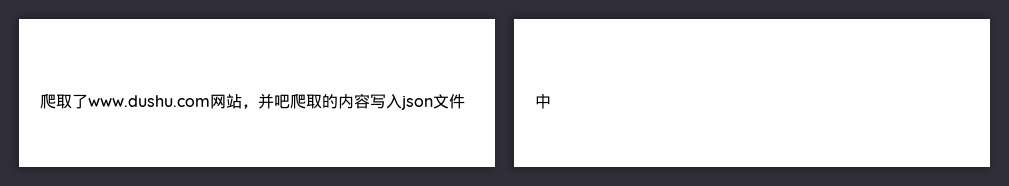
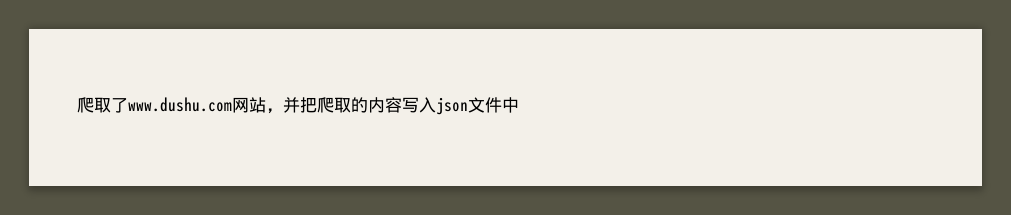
- 爬取了www.dushu.com网站，并吧爬取的内容写入json文件中
+ 爬取了www.dushu.com网站，并把爬取的内容写入json文件中

